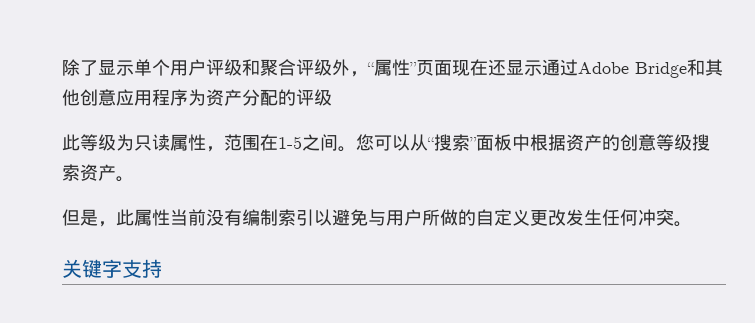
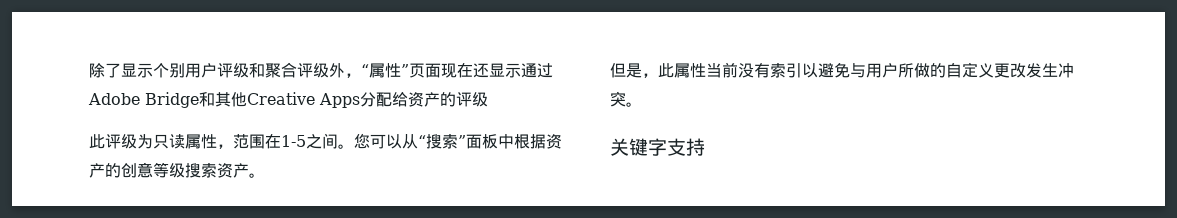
- 除了显示单个用户评级和聚合评级外，“属性”页面现在还显示通过Adobe Bridge和其他创意应用程序为资产分配的评级
+ 除了显示个别用户评级和聚合评级外，“属性”页面现在还显示通过Adobe Bridge和其他Creative Apps分配给资产的评级
- 此等级为只读属性，范围在1-5之间。
+ 此评级为只读属性，范围在1-5之间。
- 但是，此属性当前没有编制索引以避免与用户所做的自定义更改发生任何冲突。
+ 但是，此属性当前没有索引以避免与用户所做的自定义更改发生冲突。

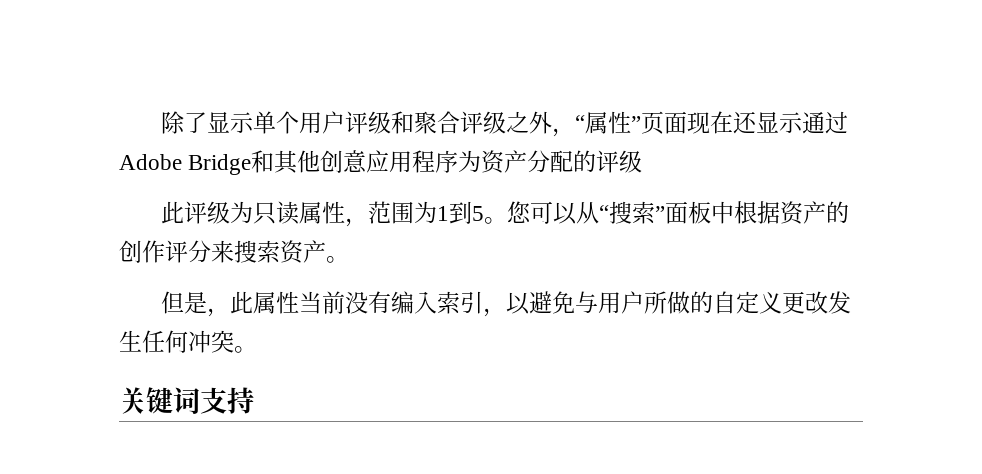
- 除了显示个别用户评级和聚合评级外，“属性”页面现在还显示通过Adobe Bridge和其他Creative Apps分配给资产的评级
+ 除了显示单个用户评级和聚合评级之外，“属性”页面现在还显示通过Adobe Bridge和其他创意应用程序为资产分配的评级
- 此评级为只读属性，范围在1-5之间。
+ 此评级为只读属性，范围为1到5。
- 您可以从“搜索”面板中根据资产的创意等级搜索资产。
+ 您可以从“搜索”面板中根据资产的创作评分来搜索资产。
- 但是，此属性当前没有索引以避免与用户所做的自定义更改发生冲突。
+ 但是，此属性当前没有编入索引，以避免与用户所做的自定义更改发生任何冲突。
- 关键字支持
+ 关键词支持

